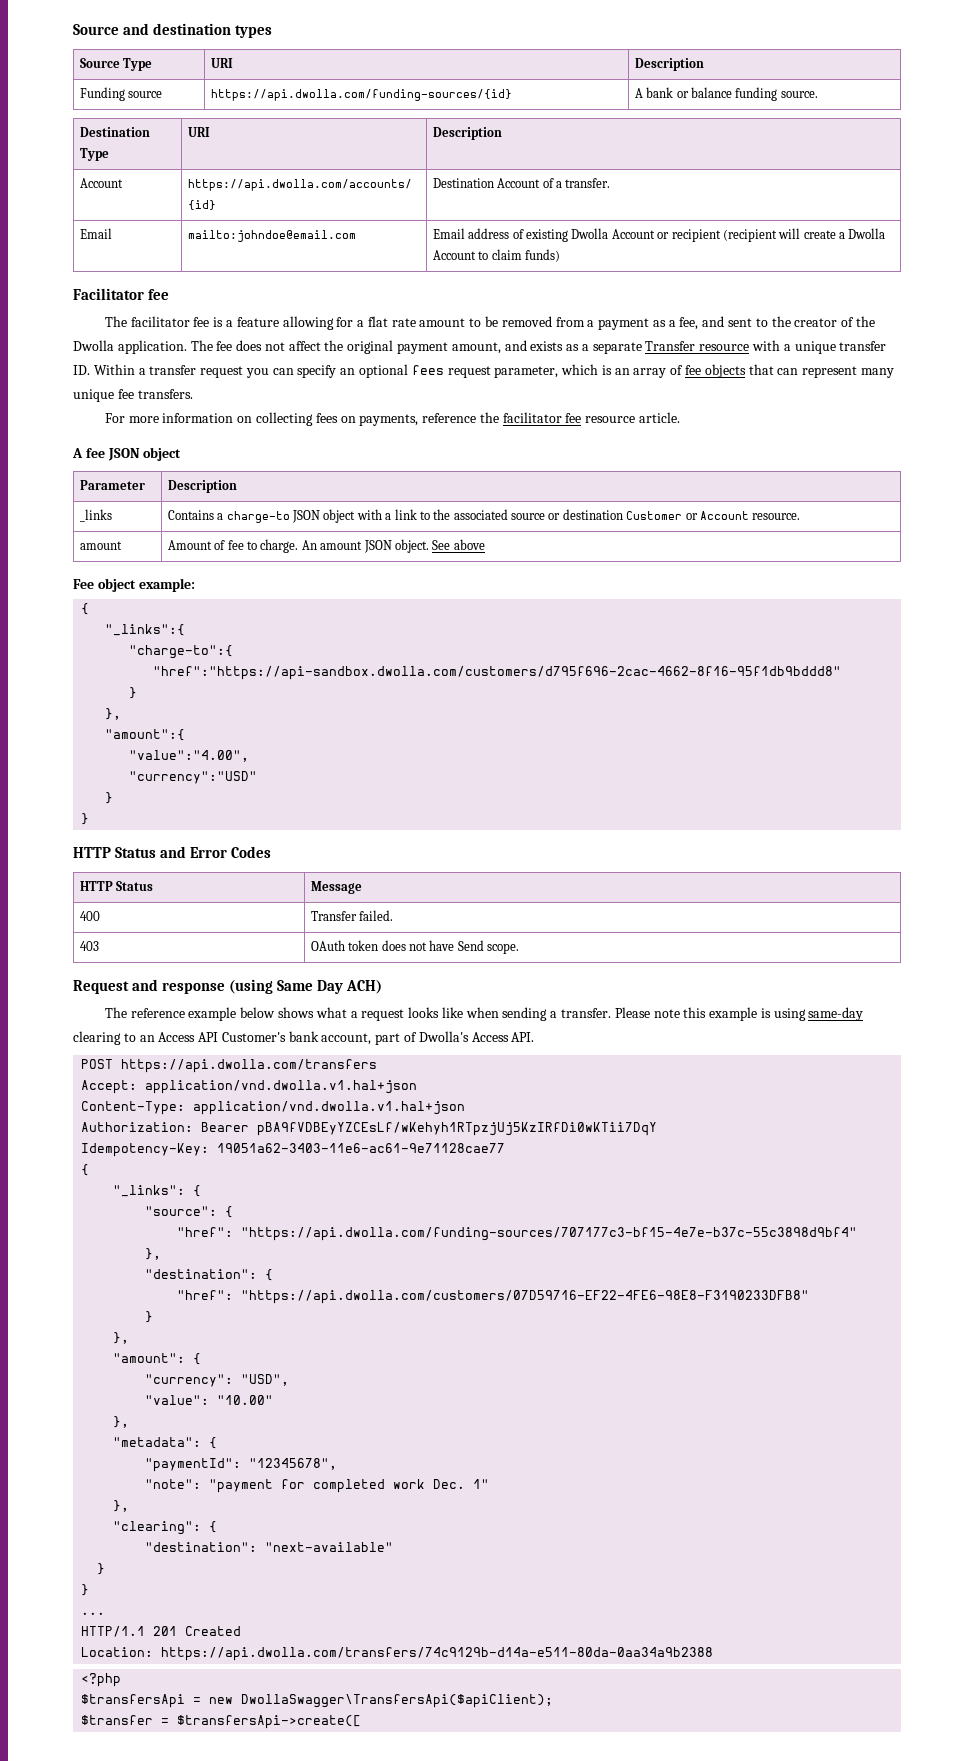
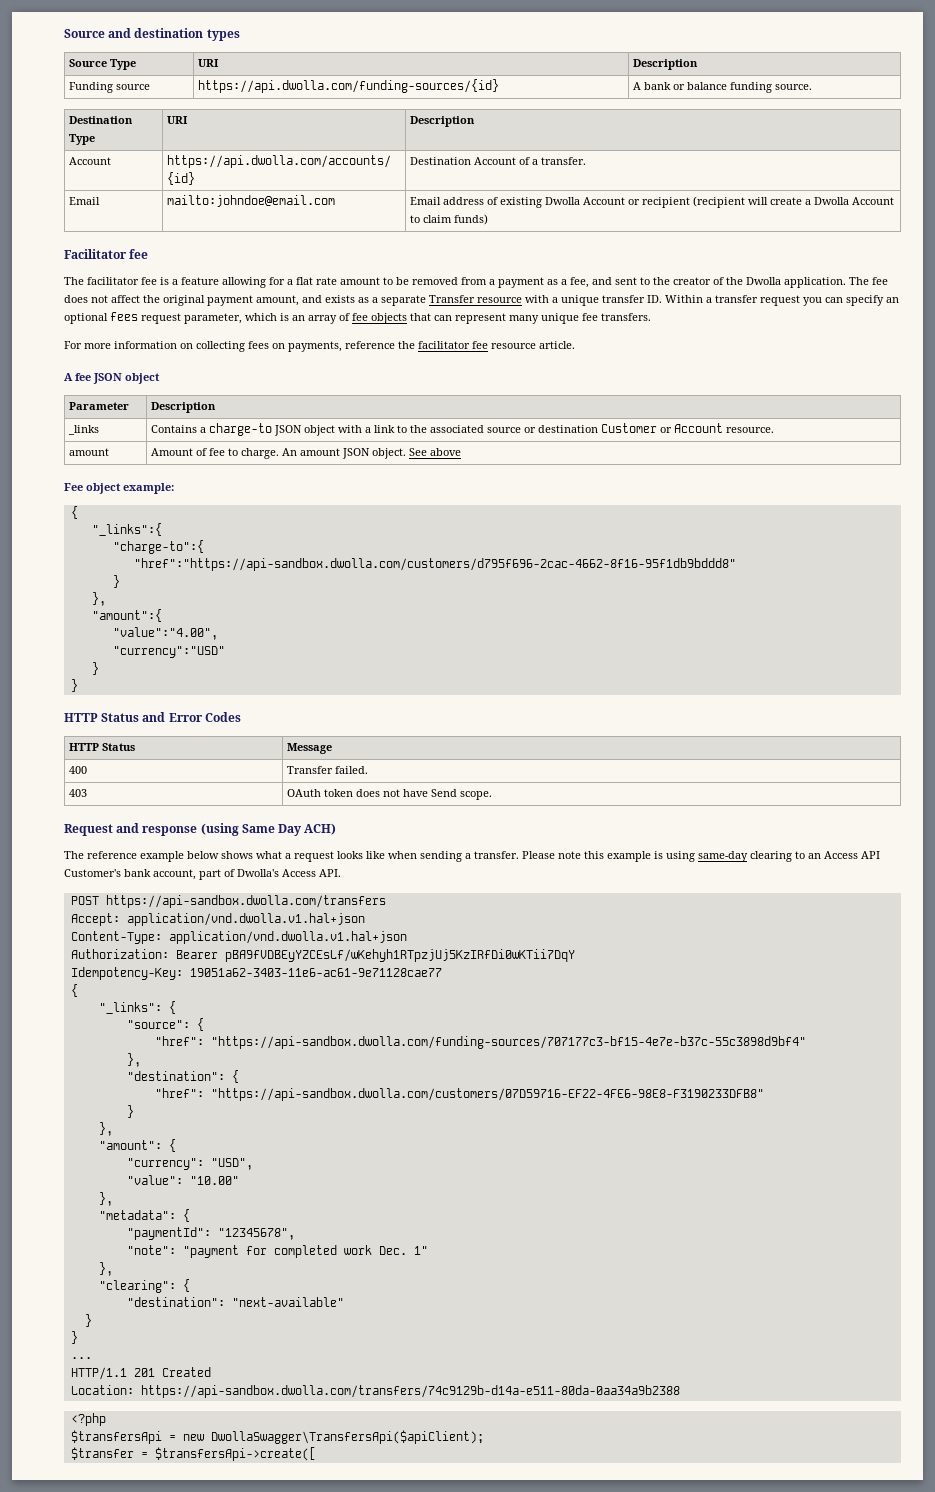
- POST https://api.dwolla.com/transfers
+ POST https://api-sandbox.dwolla.com/transfers
- "href": "https://api.dwolla.com/funding-sources/707177c3-bf15-4e7e-b37c-55c3898d9bf4"
+ "href": "https://api-sandbox.dwolla.com/funding-sources/707177c3-bf15-4e7e-b37c-55c3898d9bf4"
- "href": "https://api.dwolla.com/customers/07D59716-EF22-4FE6-98E8-F3190233DFB8"
+ "href": "https://api-sandbox.dwolla.com/customers/07D59716-EF22-4FE6-98E8-F3190233DFB8"
- Location: https://api.dwolla.com/transfers/74c9129b-d14a-e511-80da-0aa34a9b2388
+ Location: https://api-sandbox.dwolla.com/transfers/74c9129b-d14a-e511-80da-0aa34a9b2388

